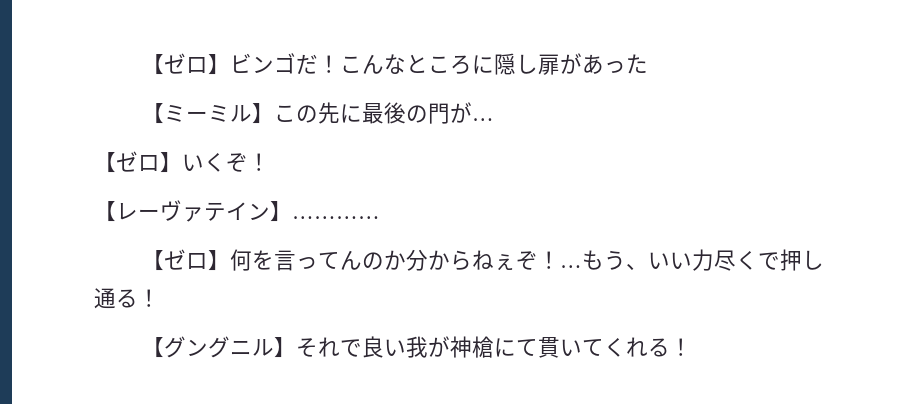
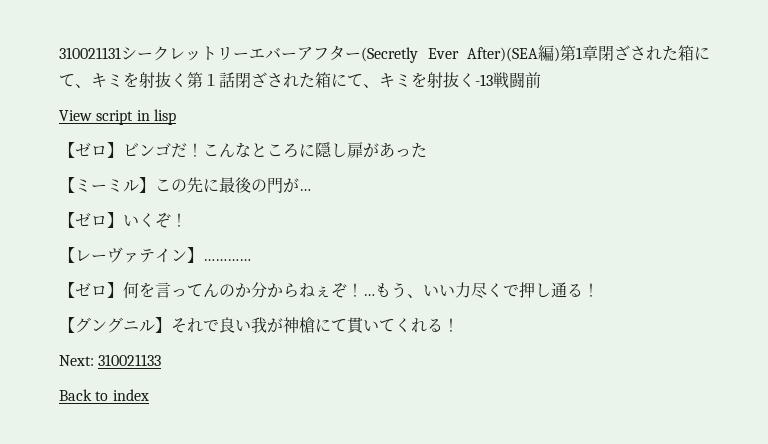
+ 310021131シークレットリーエバーアフター(Secretly Ever After)(SEA編)第1章閉ざされた箱にて、キミを射抜く第１話閉ざされた箱にて、キミを射抜く-13戦闘前
+ View script in lisp
+ Next: 310021133
+ Back to index

